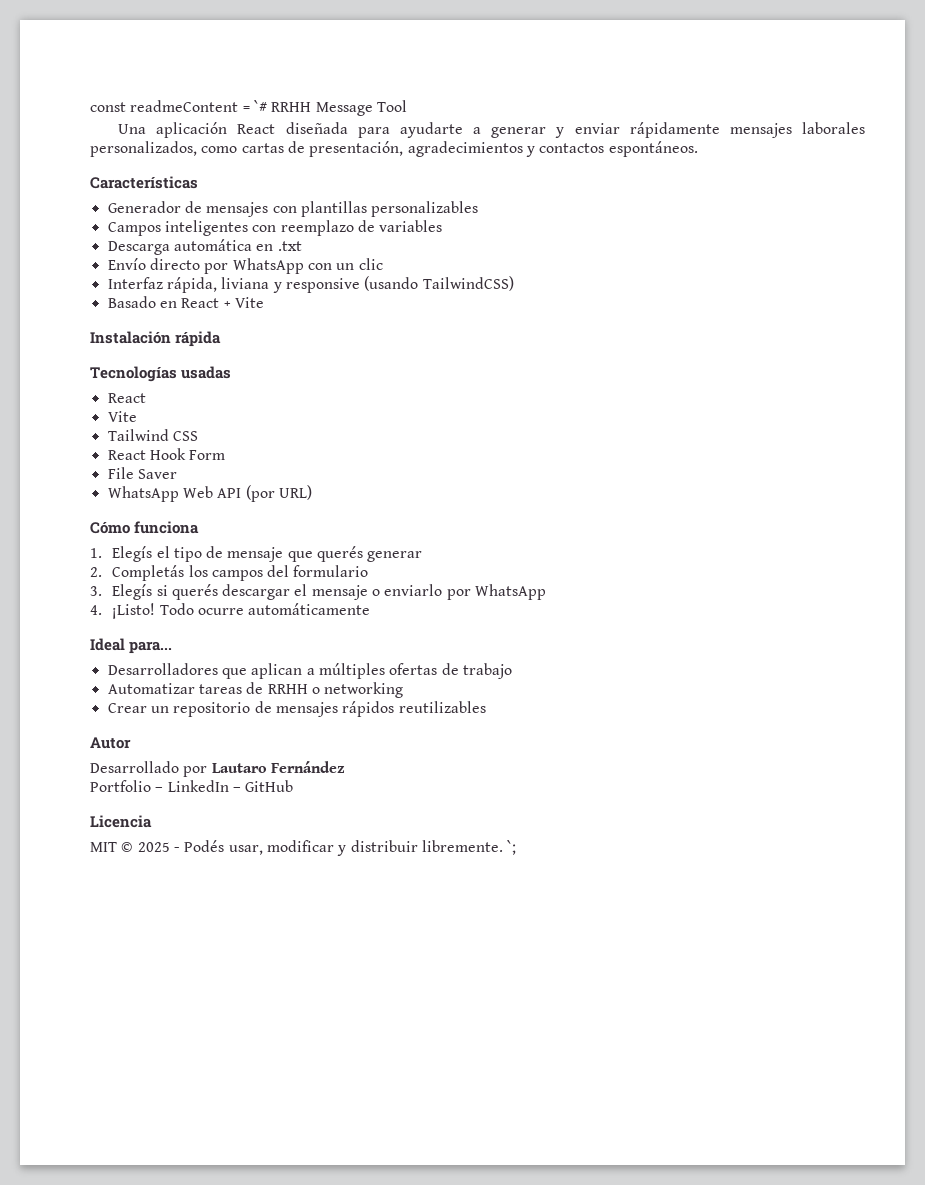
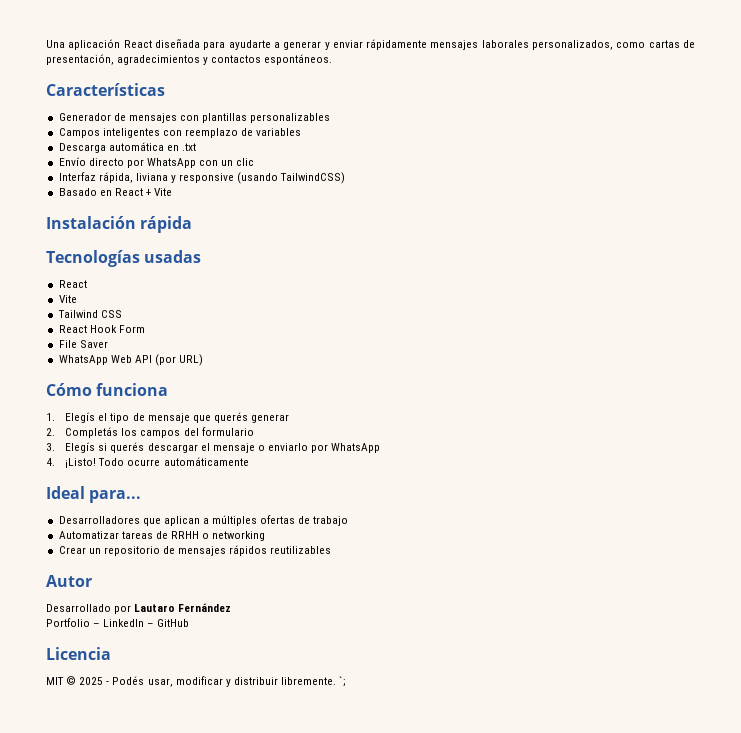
- const readmeContent = `# RRHH Message Tool

